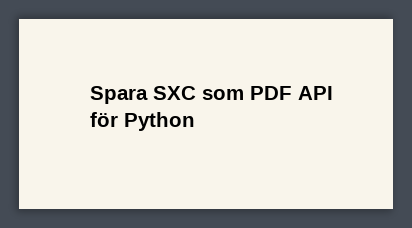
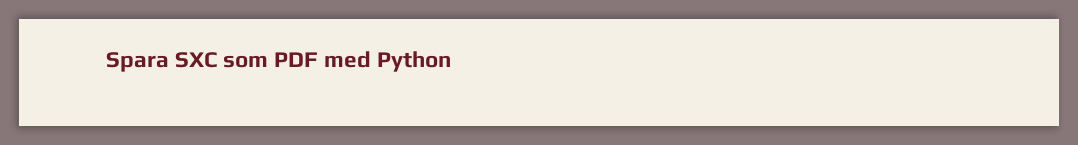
- Spara SXC som PDF API för Python
+ Spara SXC som PDF med Python

